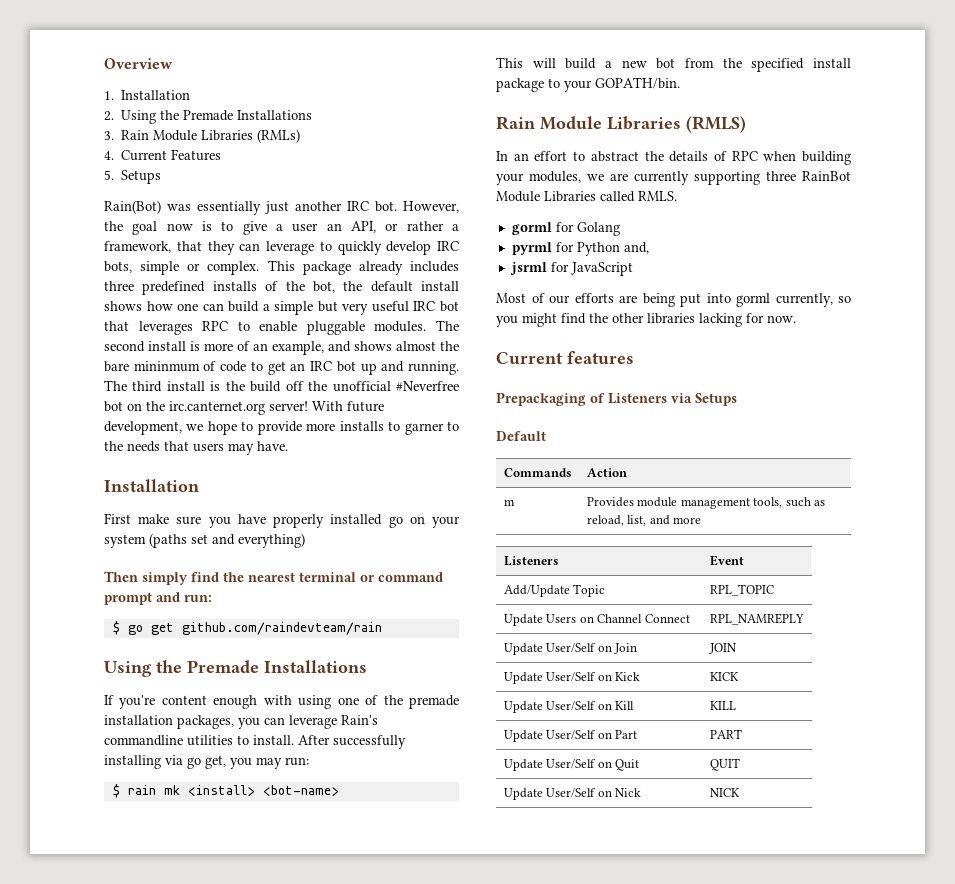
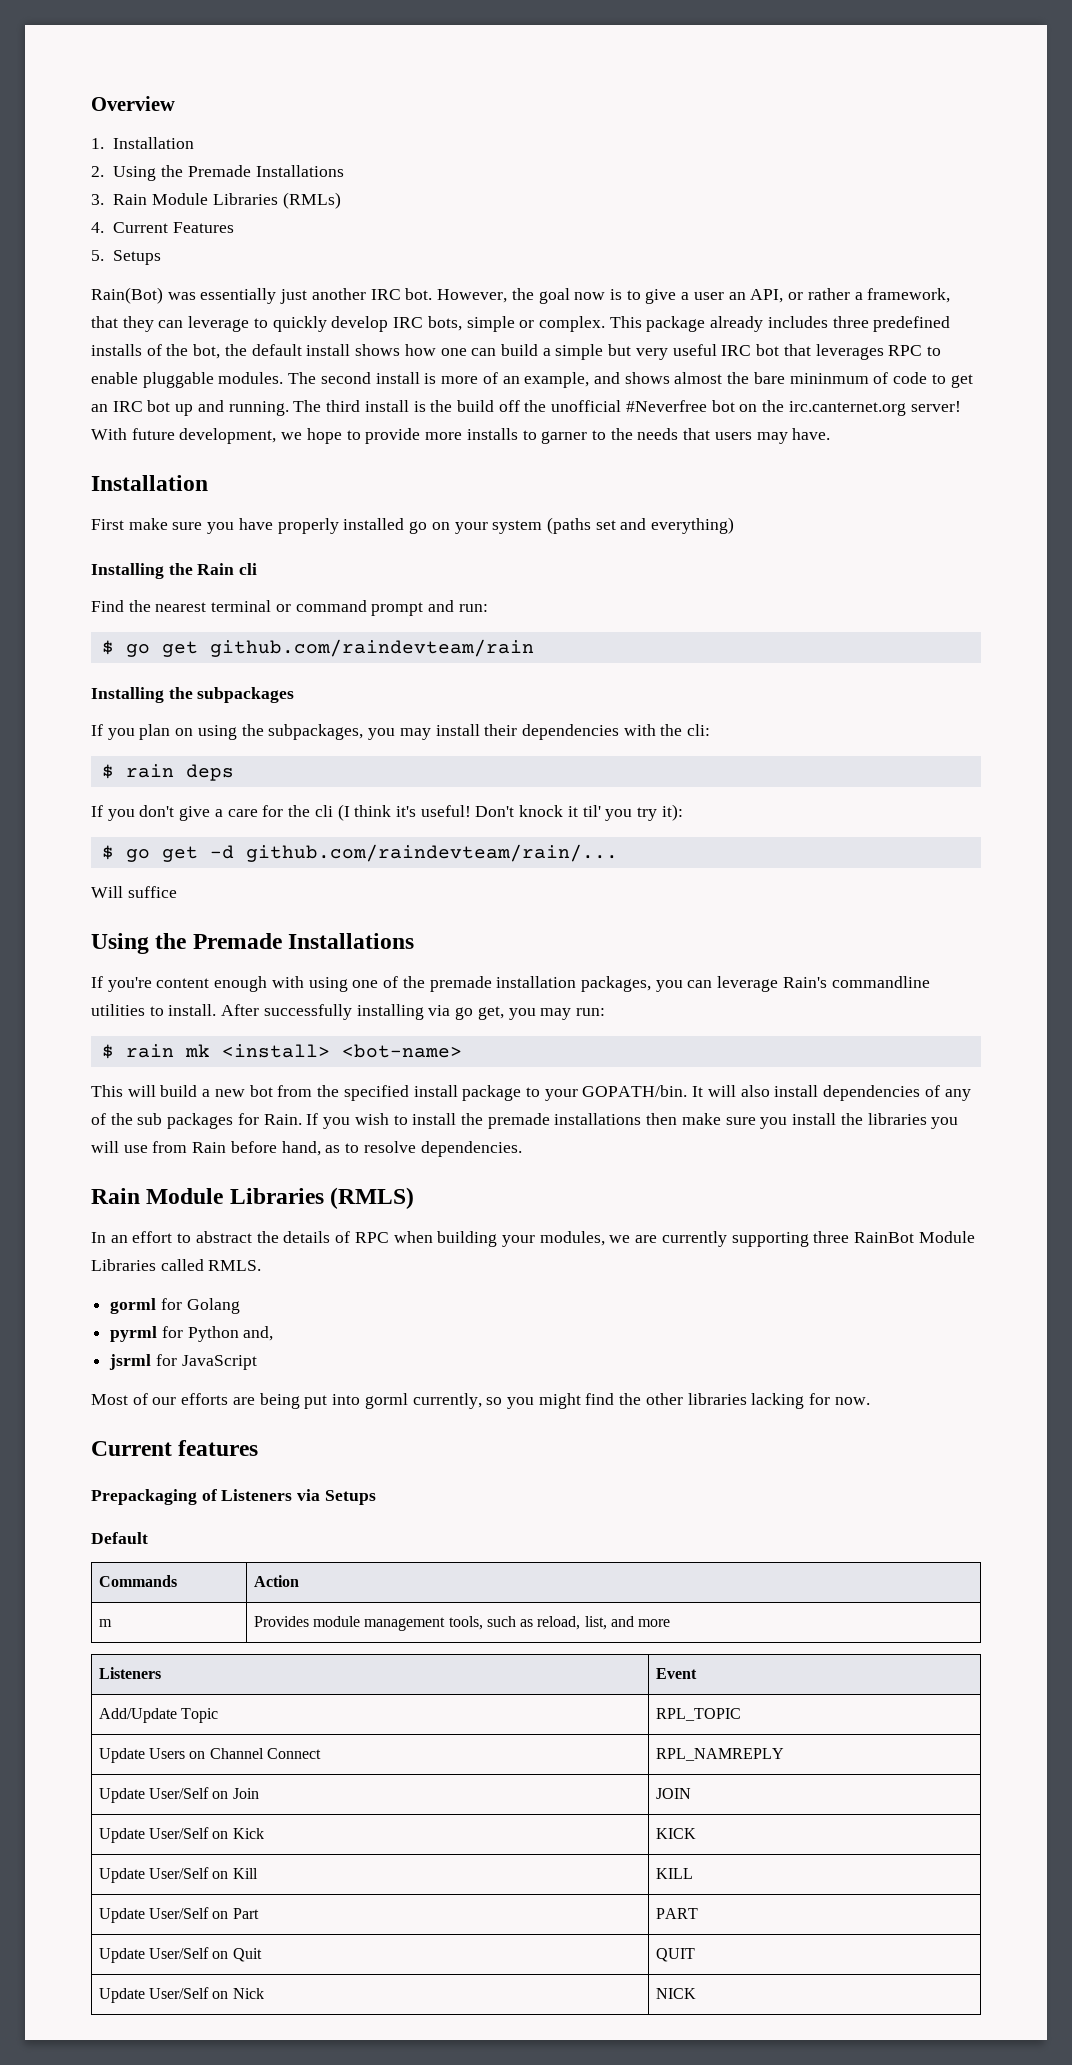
- Then simply find the nearest terminal or command prompt and run:
+ Installing the Rain cli
+ Find the nearest terminal or command prompt and run:
+ Installing the subpackages
+ If you plan on using the subpackages, you may install their dependencies with the cli:
+ $ rain deps
+ If you don't give a care for the cli (I think it's useful! Don't knock it til' you try it):
+ $ go get -d github.com/raindevteam/rain/...
+ Will suffice
+ It will also install dependencies of any of the sub packages for Rain. If you wish to install the premade installations then make sure you install the libraries you will use from Rain before hand, as to resolve dependencies.

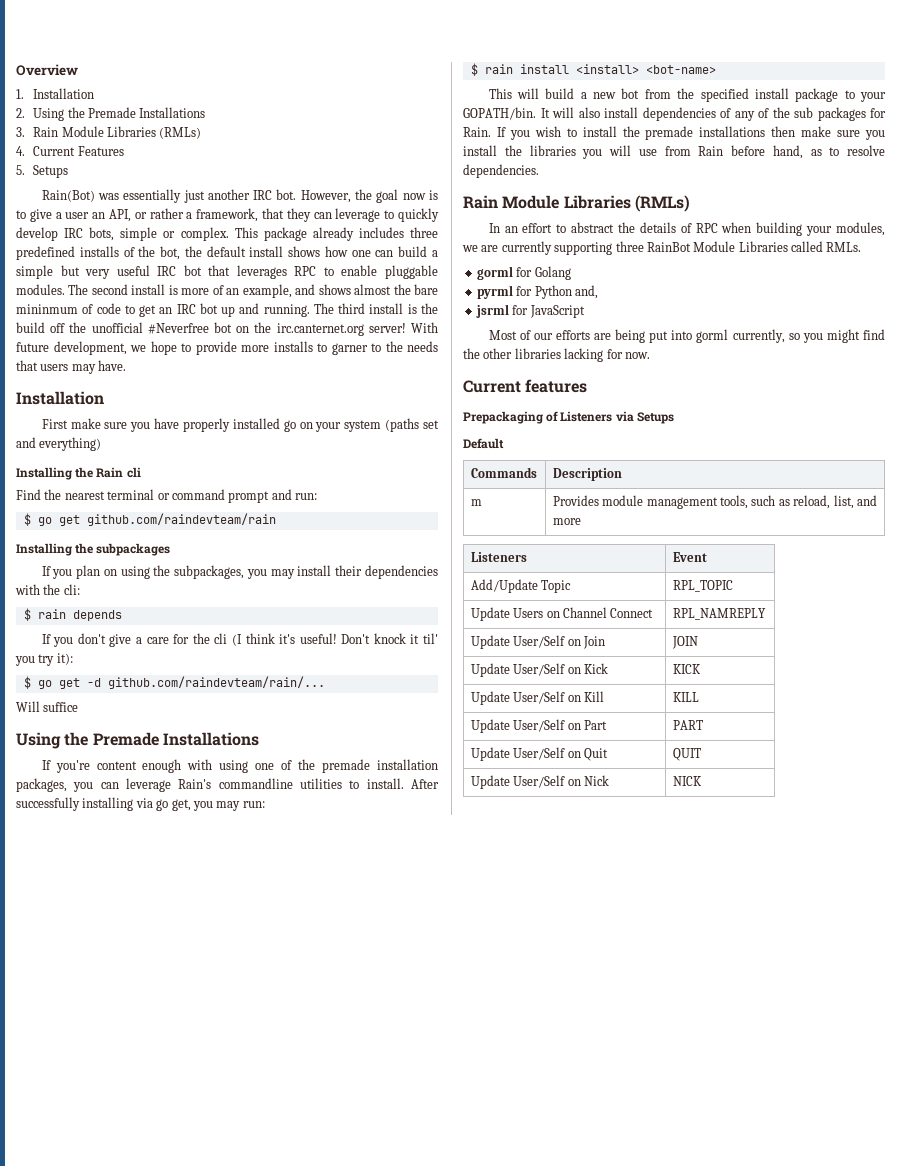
- $ rain deps
+ $ rain depends
- $ rain mk <install> <bot-name>
+ $ rain install <install> <bot-name>
  If you wish to install the premade installations then make sure you install the libraries you will use from Rain before hand, as to resolve dependencies.
- Rain Module Libraries (RMLS)
+ Rain Module Libraries (RMLs)
- In an effort to abstract the details of RPC when building your modules, we are currently supporting three RainBot Module Libraries called RMLS.
+ In an effort to abstract the details of RPC when building your modules, we are currently supporting three RainBot Module Libraries called RMLs.
- Commands | Action
+ Commands | Description

